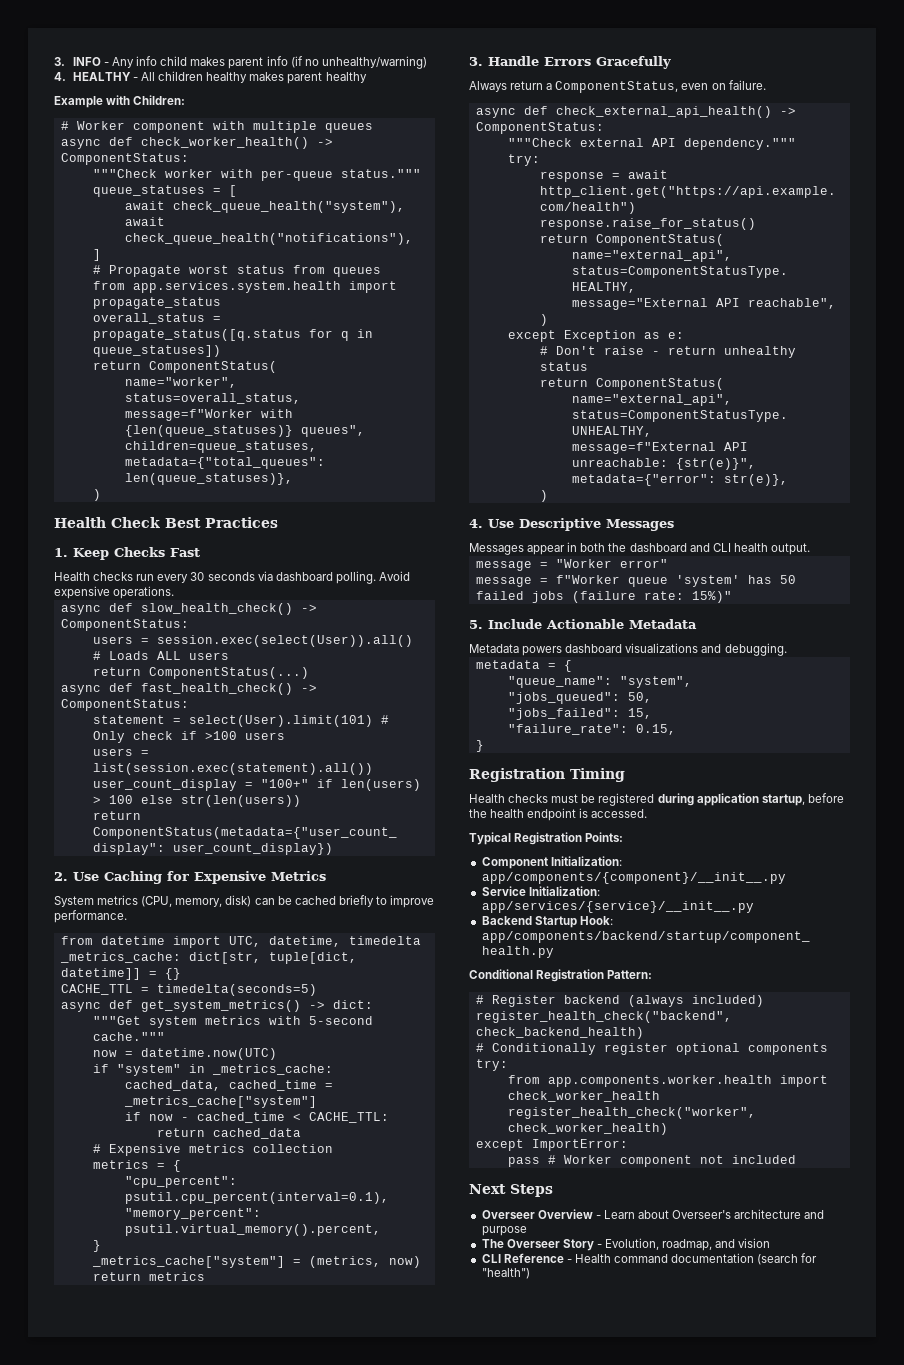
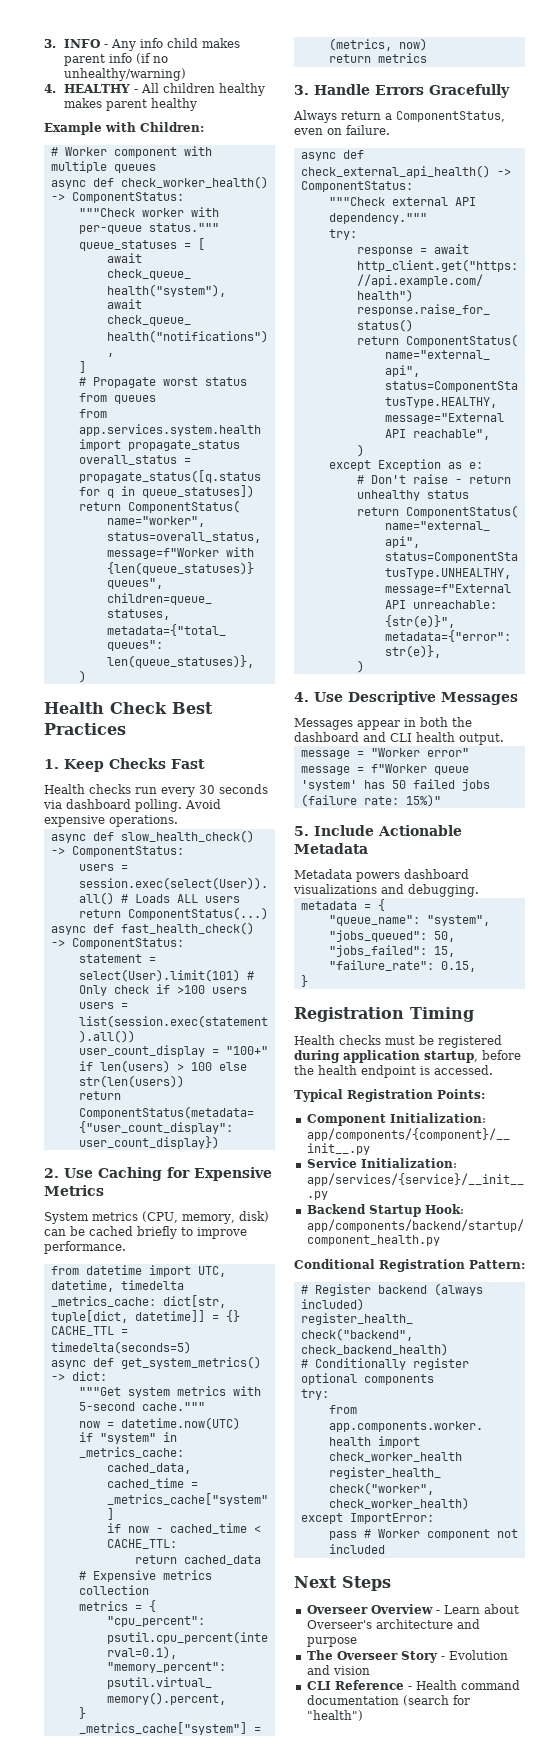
- The Overseer Story - Evolution, roadmap, and vision
+ The Overseer Story - Evolution and vision

